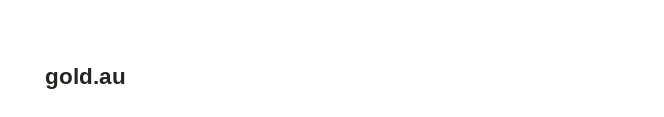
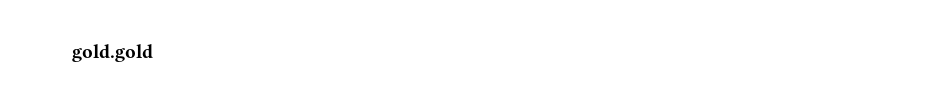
- gold.au
+ gold.gold

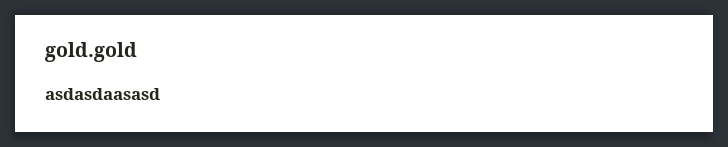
+ asdasdaasasd

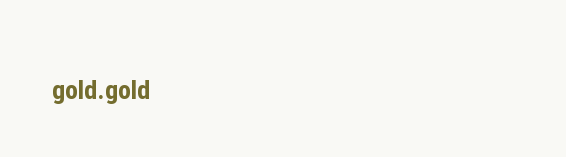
- asdasdaasasd

